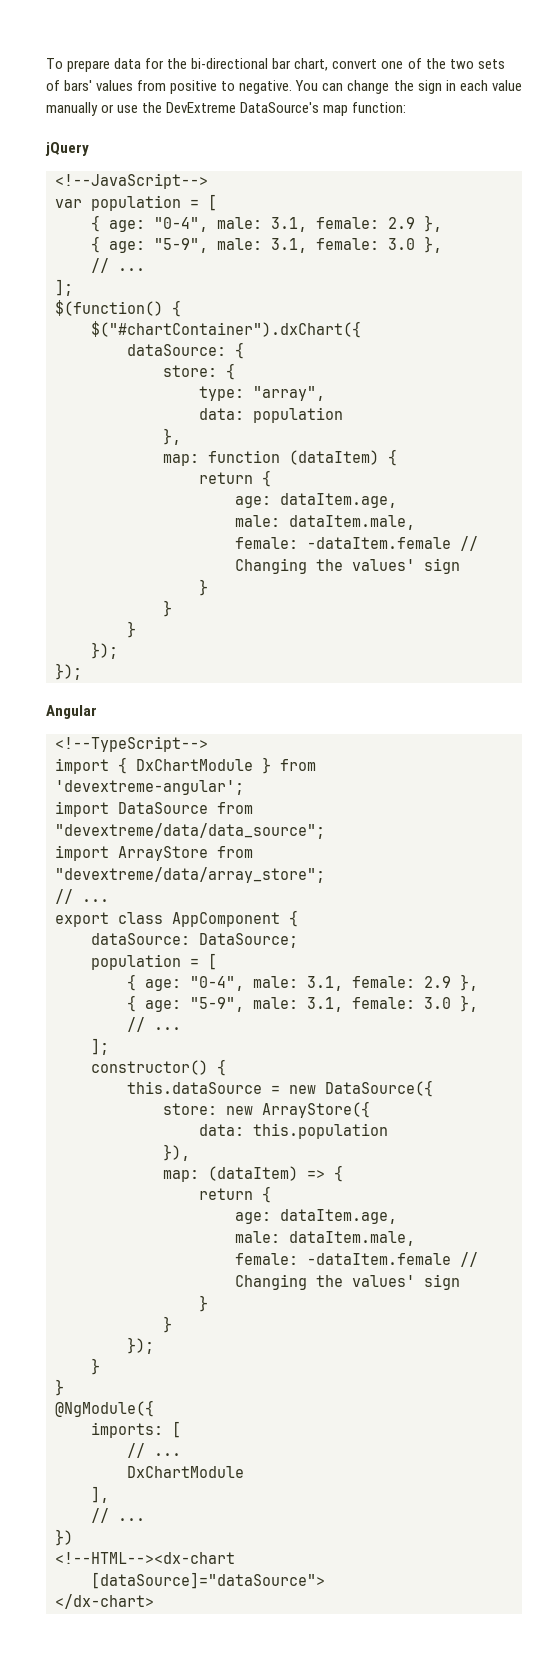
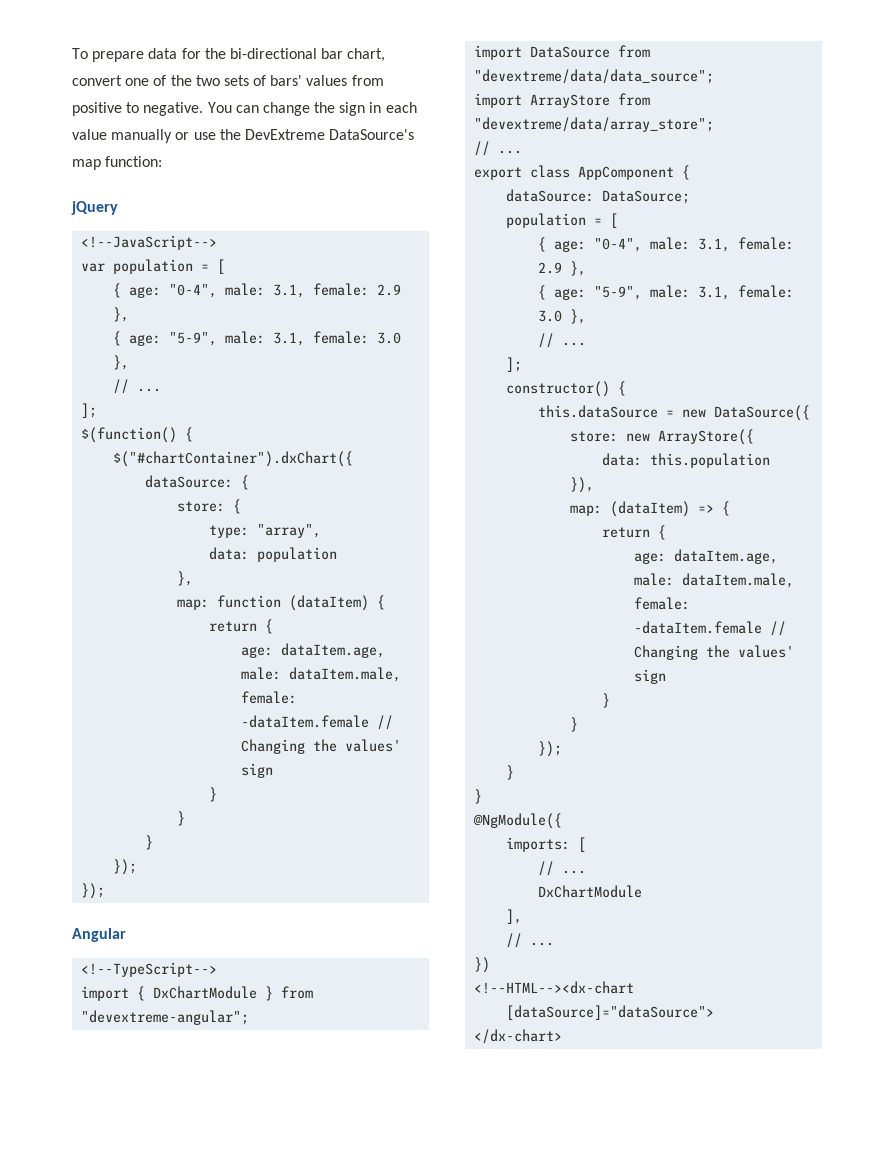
- import { DxChartModule } from 'devextreme-angular';
+ import { DxChartModule } from "devextreme-angular";

